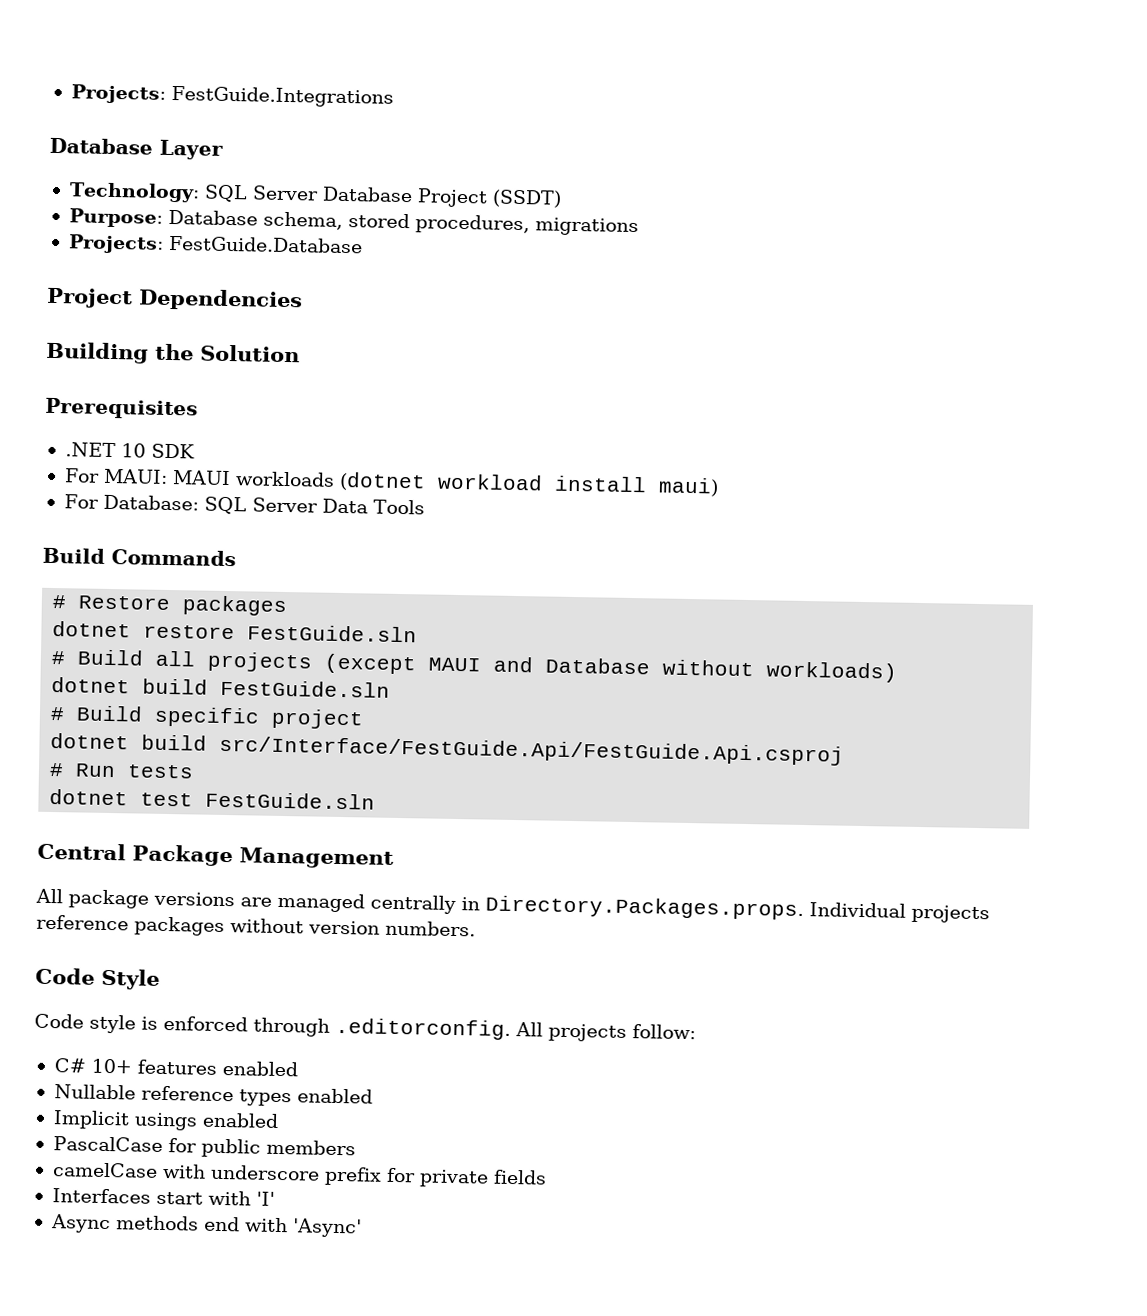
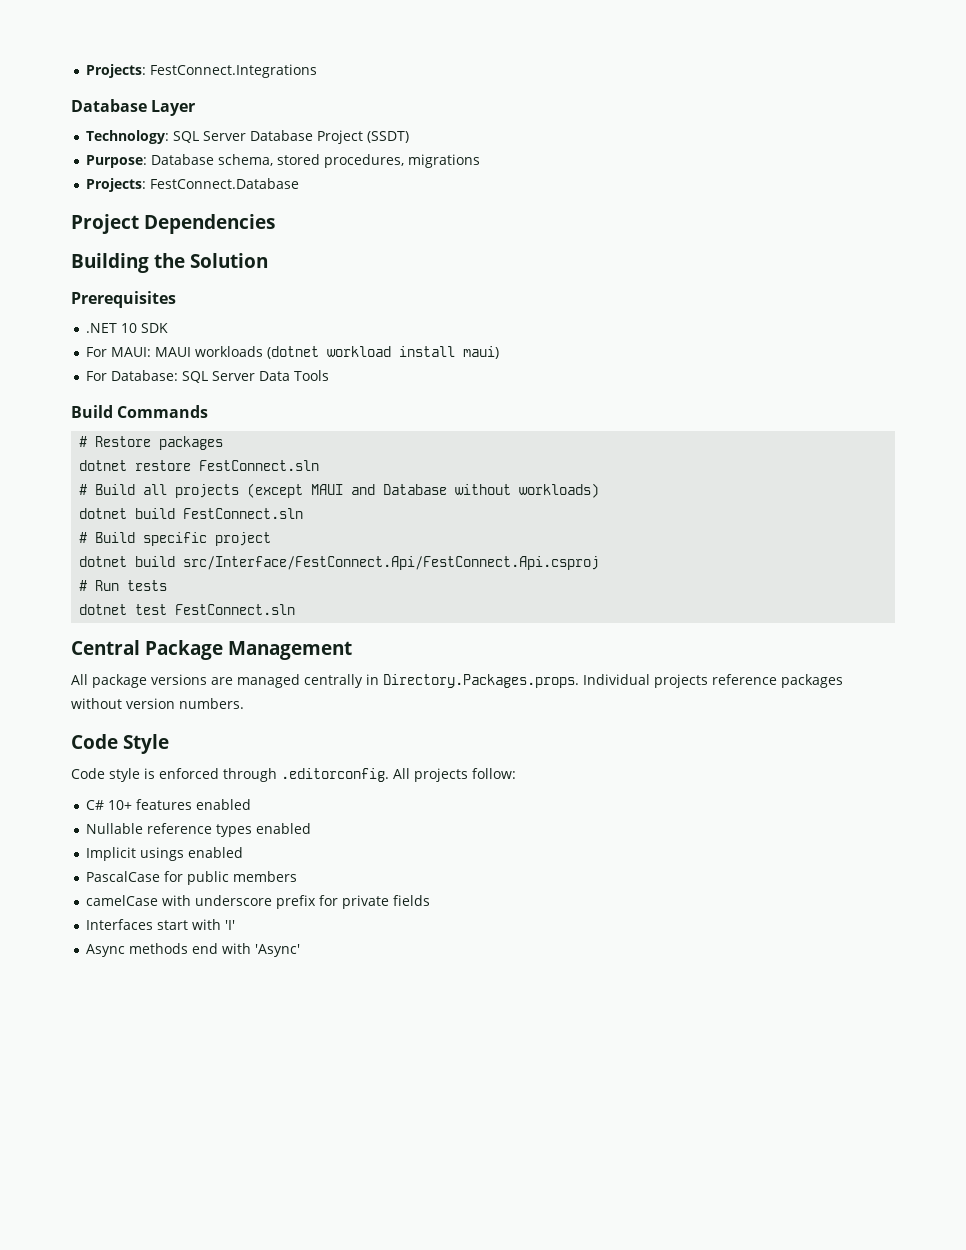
- Projects: FestGuide.Integrations
+ Projects: FestConnect.Integrations
- Projects: FestGuide.Database
+ Projects: FestConnect.Database
- dotnet restore FestGuide.sln
+ dotnet restore FestConnect.sln
- dotnet build FestGuide.sln
+ dotnet build FestConnect.sln
- dotnet build src/Interface/FestGuide.Api/FestGuide.Api.csproj
+ dotnet build src/Interface/FestConnect.Api/FestConnect.Api.csproj
- dotnet test FestGuide.sln
+ dotnet test FestConnect.sln

